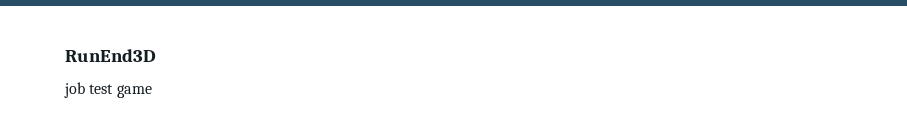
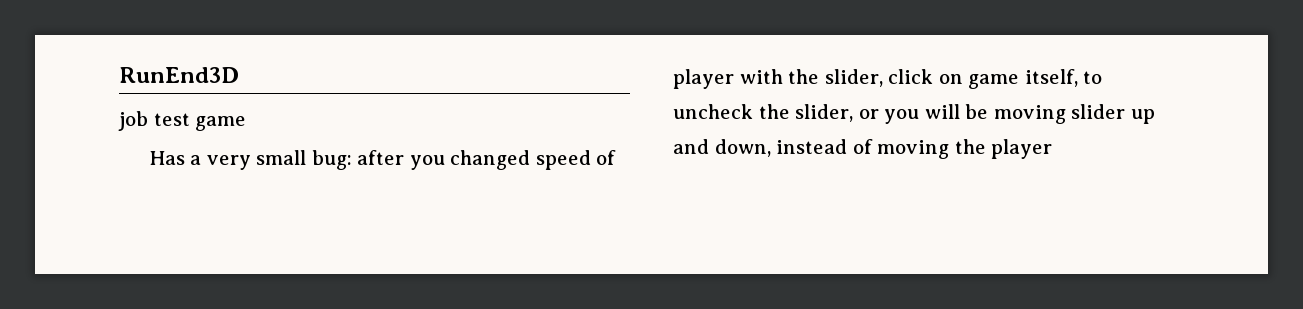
+ Has a very small bug: after you changed speed of player with the slider, click on game itself, to uncheck the slider, or you will be moving slider up and down, instead of moving the player

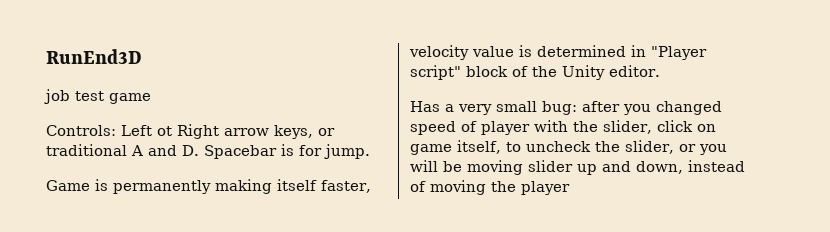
+ Controls: Left ot Right arrow keys, or traditional A and D. Spacebar is for jump.
+ Game is permanently making itself faster, velocity value is determined in "Player script" block of the Unity editor.

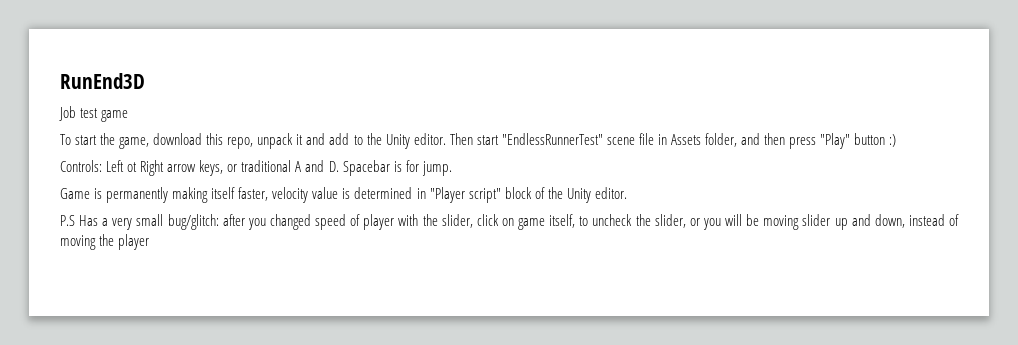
- job test game
+ Job test game
+ To start the game, download this repo, unpack it and add to the Unity editor. Then start "EndlessRunnerTest" scene file in Assets folder, and then press "Play" button :)
- Has a very small bug: after you changed speed of player with the slider, click on game itself, to uncheck the slider, or you will be moving slider up and down, instead of moving the player
+ P.S Has a very small bug/glitch: after you changed speed of player with the slider, click on game itself, to uncheck the slider, or you will be moving slider up and down, instead of moving the player

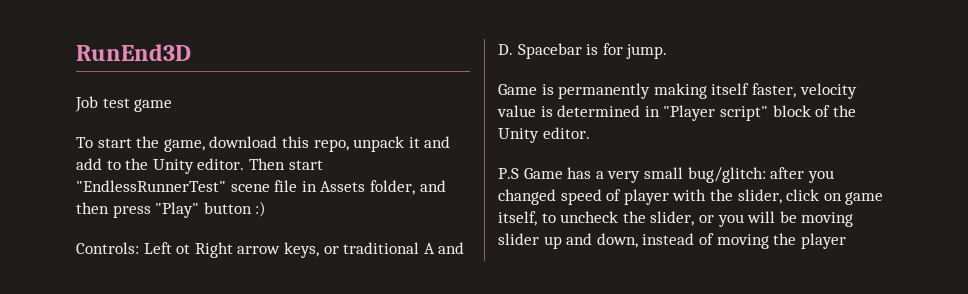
- P.S Has a very small bug/glitch: after you changed speed of player with the slider, click on game itself, to uncheck the slider, or you will be moving slider up and down, instead of moving the player
+ P.S Game has a very small bug/glitch: after you changed speed of player with the slider, click on game itself, to uncheck the slider, or you will be moving slider up and down, instead of moving the player

